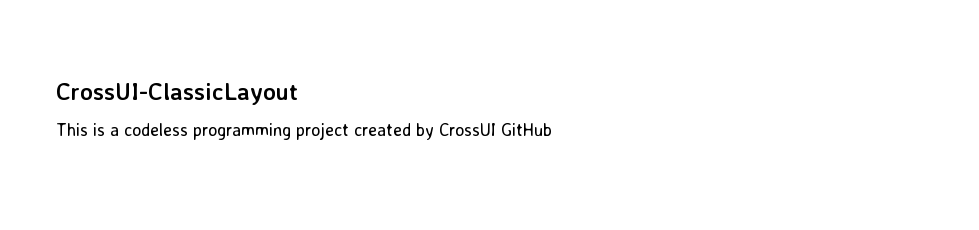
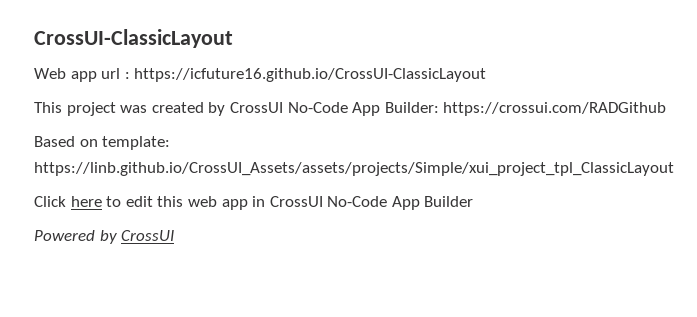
- This is a codeless programming project created by CrossUI GitHub
+ Web app url : https://icfuture16.github.io/CrossUI-ClassicLayout
+ This project was created by CrossUI No-Code App Builder: https://crossui.com/RADGithub
+ Based on template: https://linb.github.io/CrossUI_Assets/assets/projects/Simple/xui_project_tpl_ClassicLayout
+ Click here to edit this web app in CrossUI No-Code App Builder
+ Powered by CrossUI

